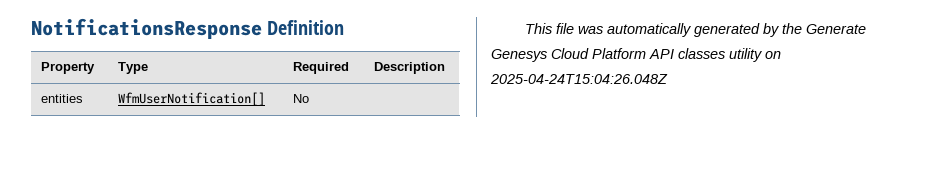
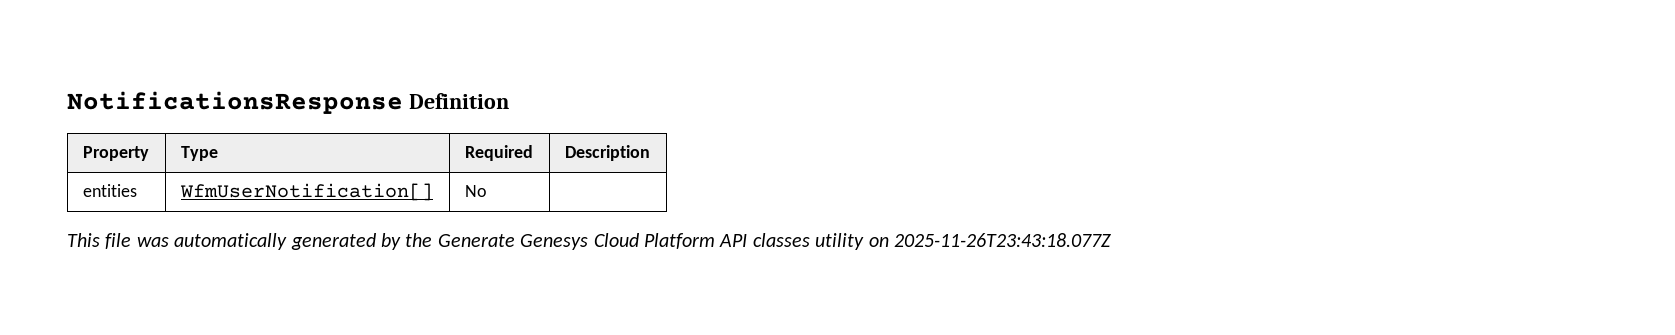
- This file was automatically generated by the Generate Genesys Cloud Platform API classes utility on 2025-04-24T15:04:26.048Z
+ This file was automatically generated by the Generate Genesys Cloud Platform API classes utility on 2025-11-26T23:43:18.077Z

